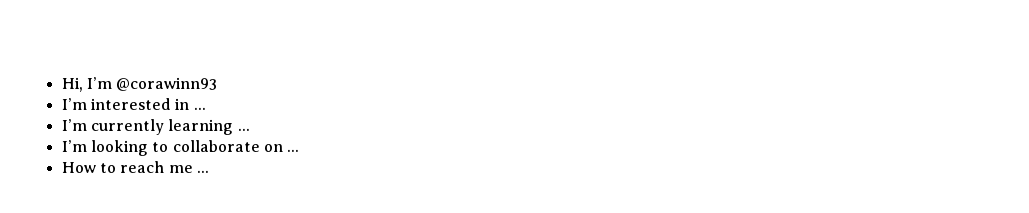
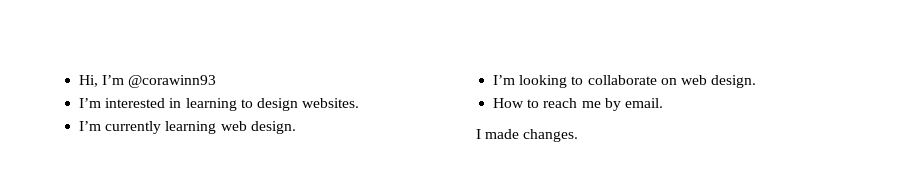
- I’m interested in ...
+ I’m interested in learning to design websites.
- I’m currently learning ...
+ I’m currently learning web design.
- I’m looking to collaborate on ...
+ I’m looking to collaborate on web design.
- How to reach me ...
+ How to reach me by email.
+ I made changes.

